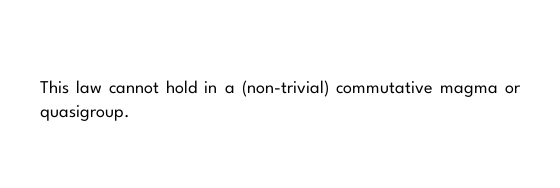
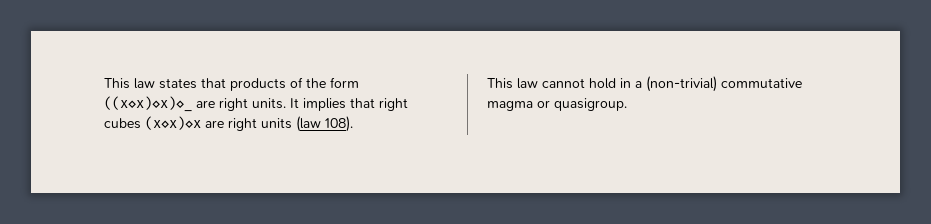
+ This law states that products of the form ((x◇x)◇x)◇_ are right units. It implies that right cubes (x◇x)◇x are right units (law 108).

